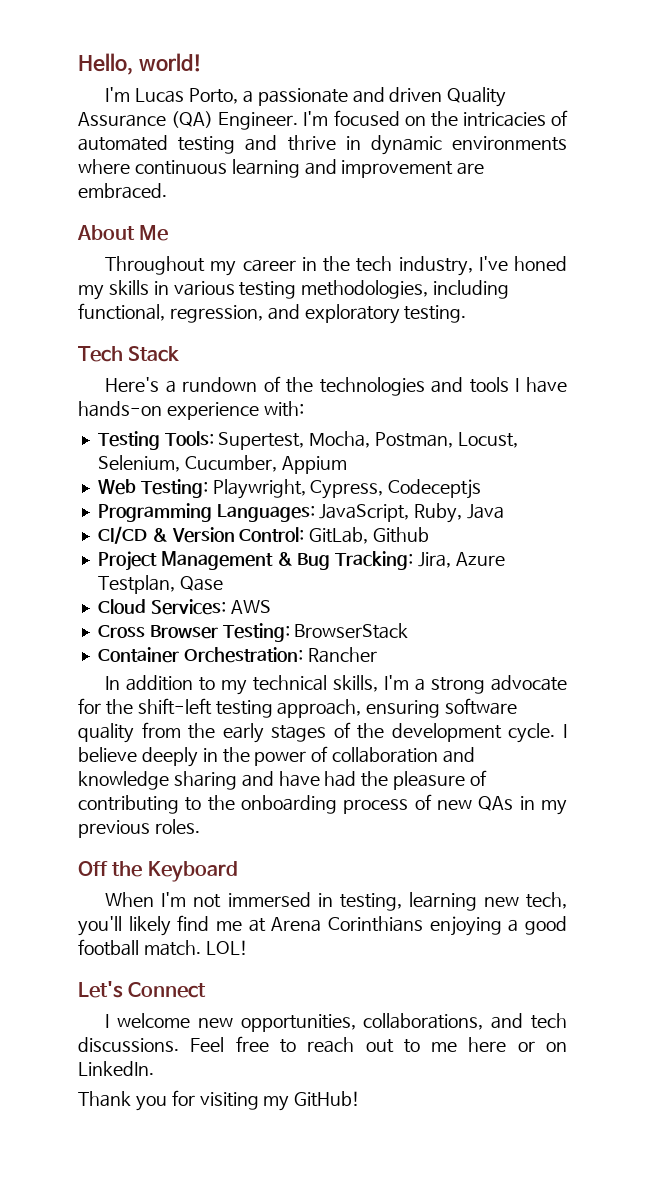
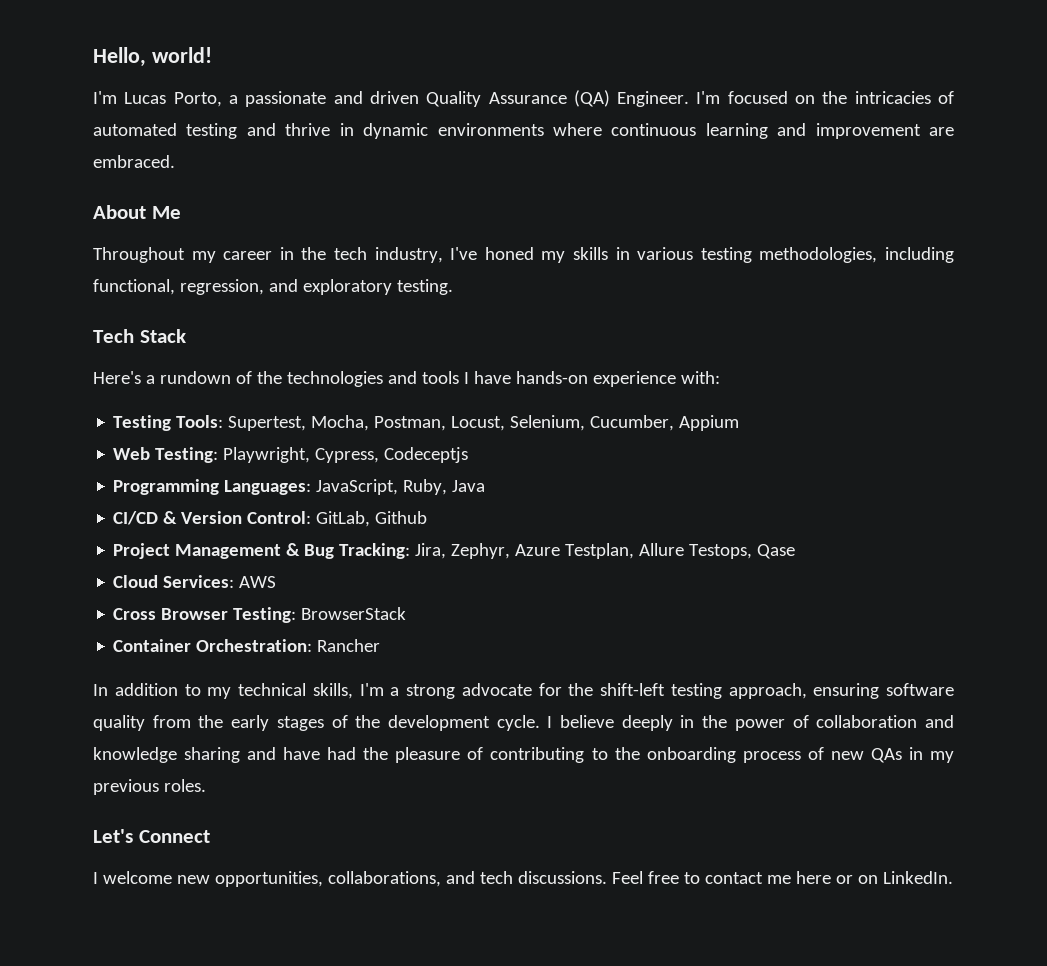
- Project Management & Bug Tracking: Jira, Azure Testplan, Qase
+ Project Management & Bug Tracking: Jira, Zephyr, Azure Testplan, Allure Testops, Qase
- Off the Keyboard
- When I'm not immersed in testing, learning new tech, you'll likely find me at Arena Corinthians enjoying a good football match. LOL!
- Feel free to reach out to me here or on LinkedIn.
+ Feel free to contact me here or on LinkedIn.
- Thank you for visiting my GitHub!

